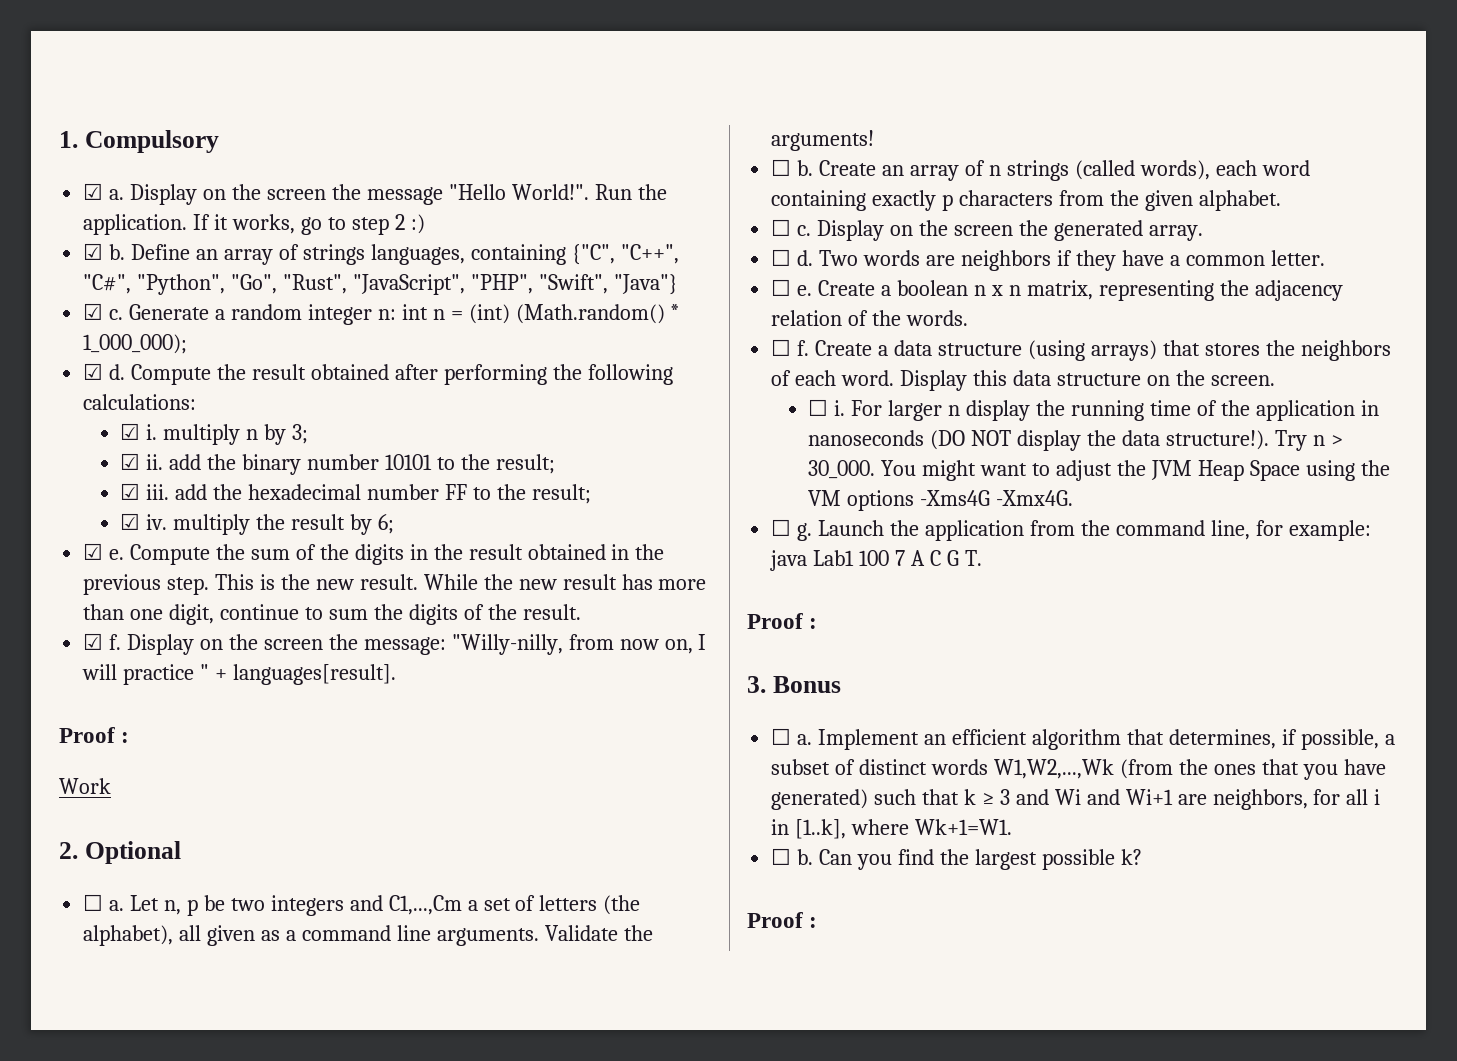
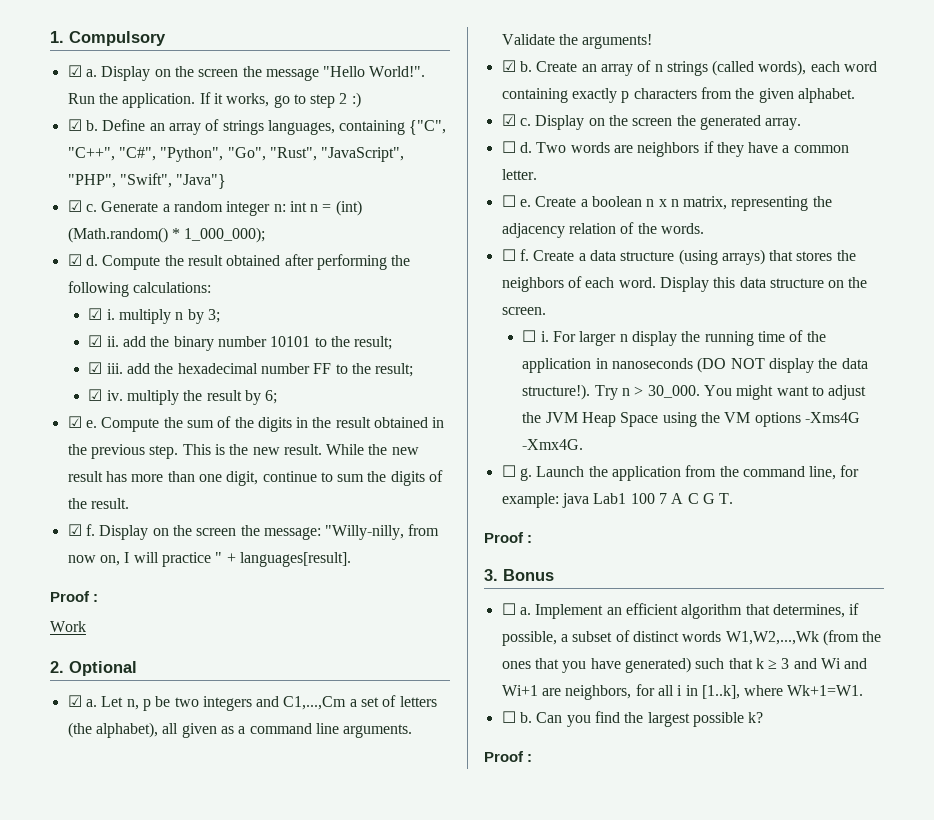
  2. Optional
- ☐ a.
+ ☑ a.
  Validate the arguments!
- ☐ b.
+ ☑ b.
  Create an array of n strings (called words), each word containing exactly p characters from the given alphabet.
- ☐ c.
+ ☑ c.

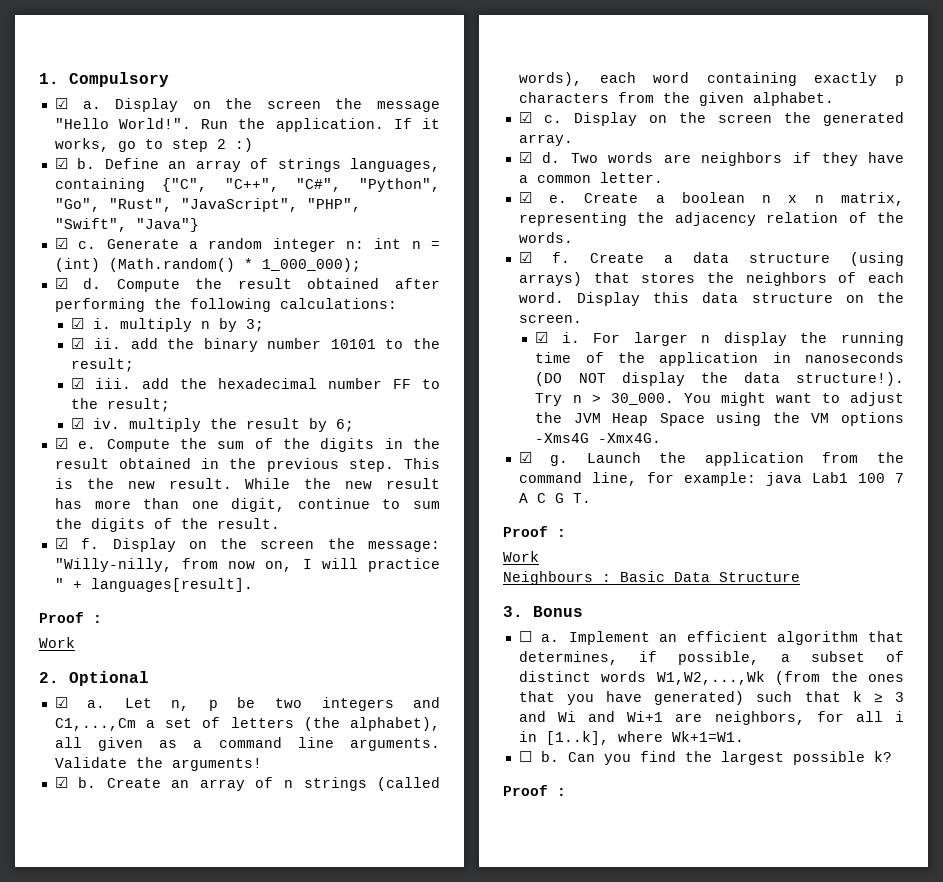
  Display on the screen the generated array.
- ☐ d.
+ ☑ d.
  Two words are neighbors if they have a common letter.
- ☐ e.
+ ☑ e.
  Create a boolean n x n matrix, representing the adjacency relation of the words.
- ☐ f.
+ ☑ f.
  Display this data structure on the screen.
- ☐ i.
+ ☑ i.
- ☐ g.
+ ☑ g.
  Launch the application from the command line, for example: java Lab1 100 7 A C G T.
  Proof :
+ Work
+ Neighbours : Basic Data Structure

